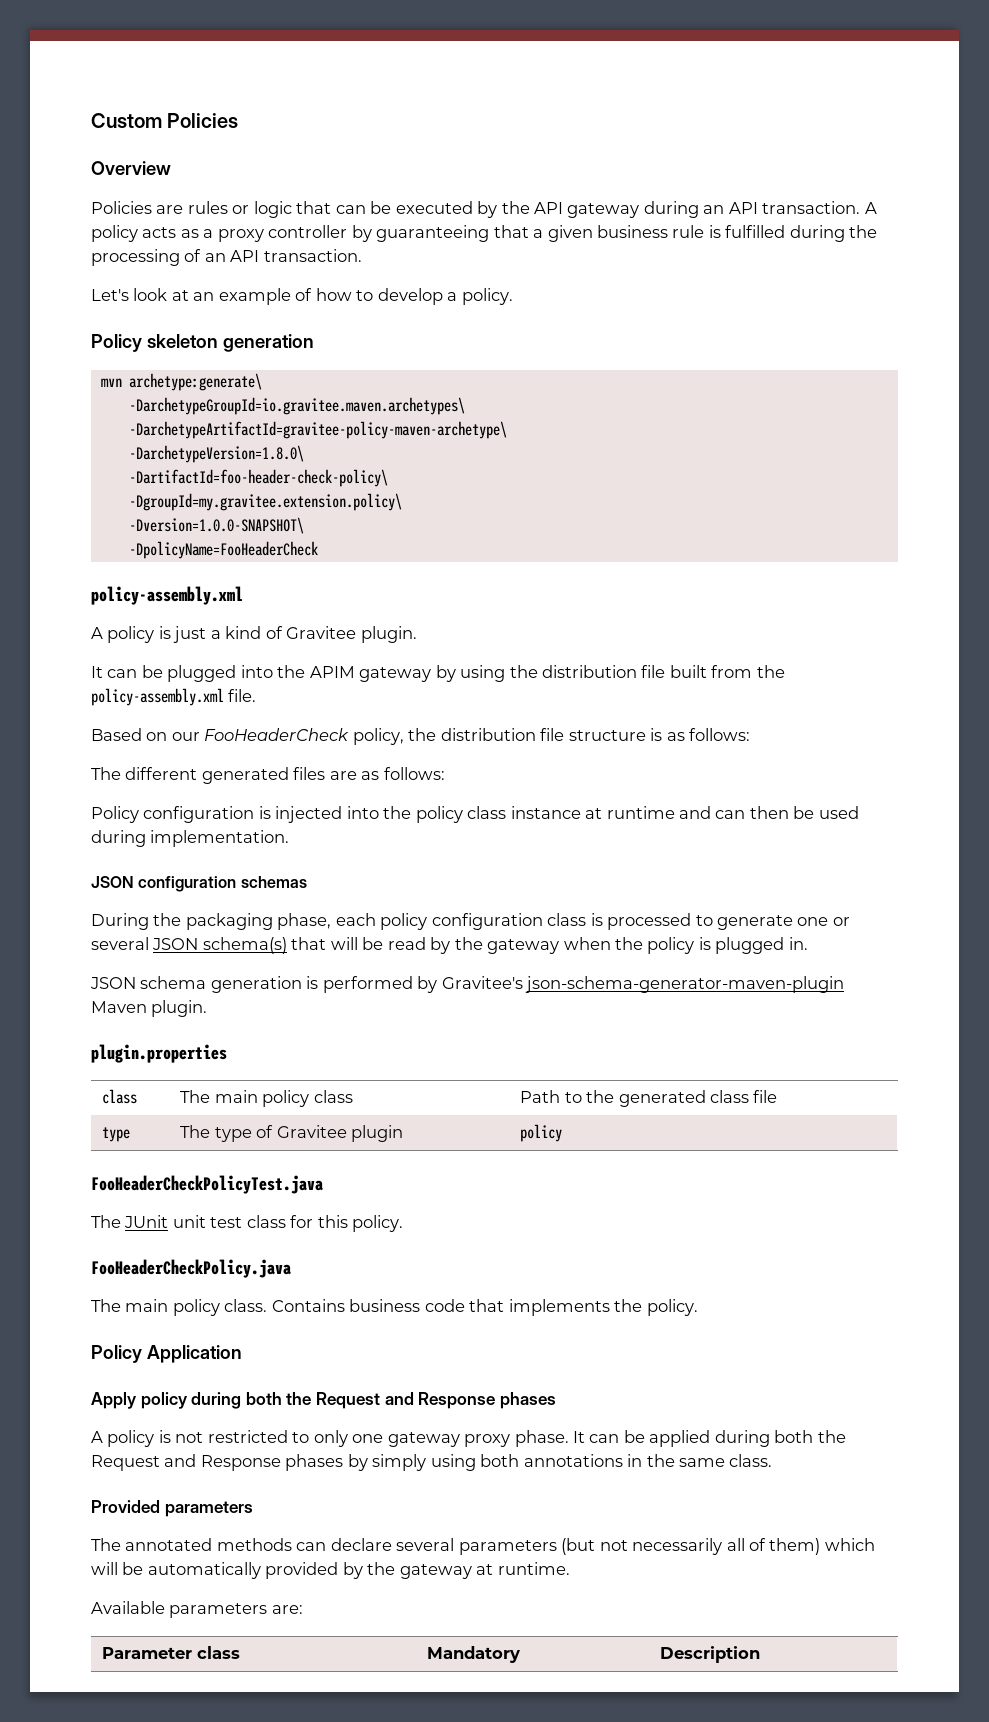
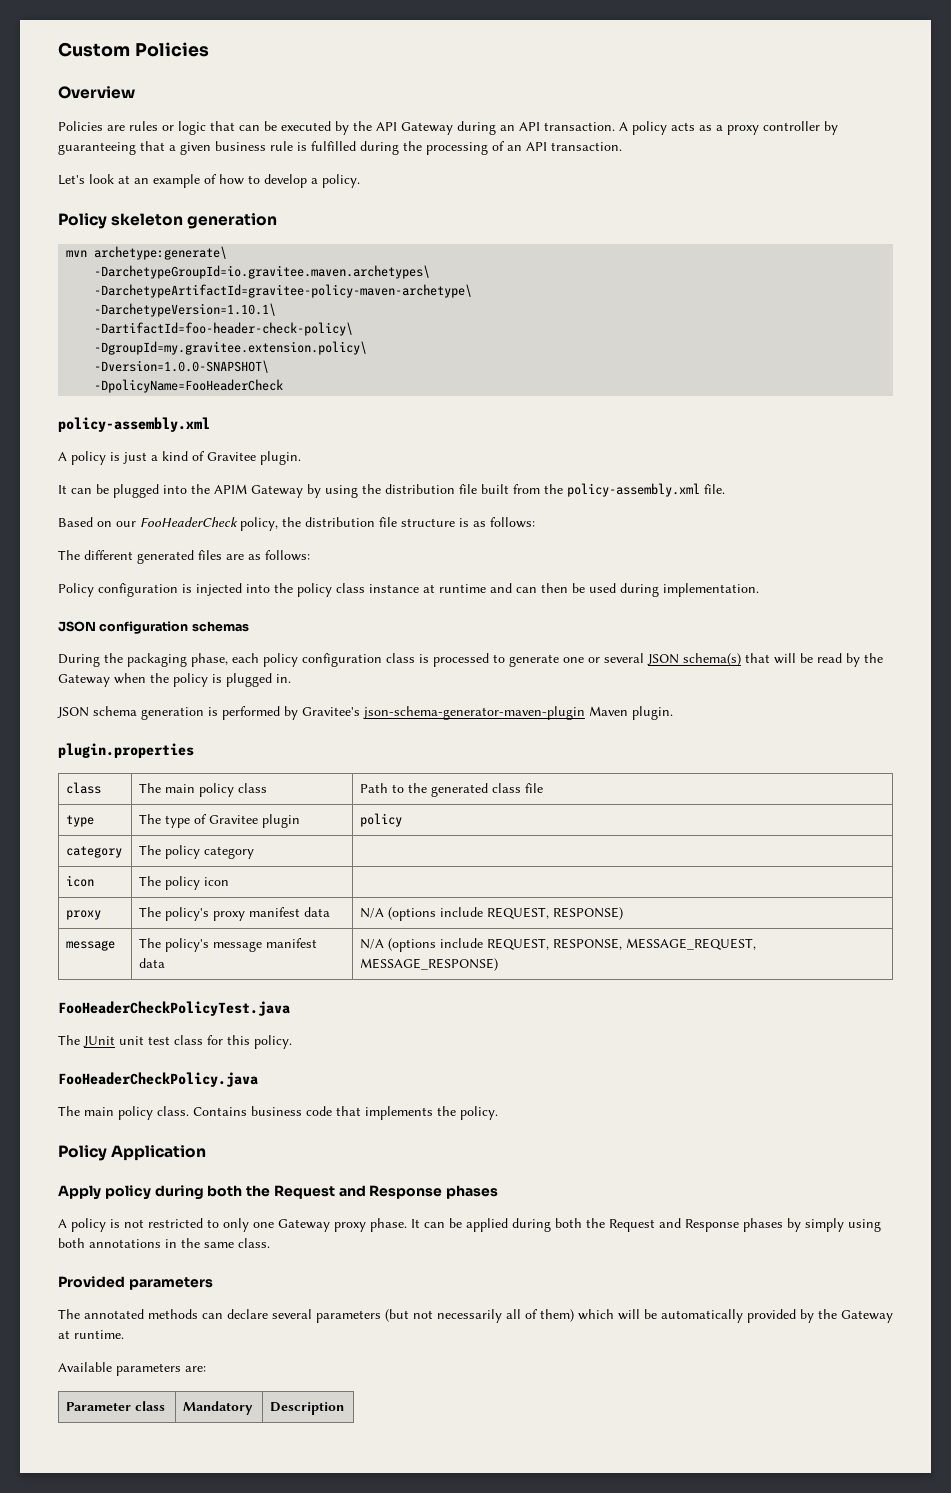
- Policies are rules or logic that can be executed by the API gateway during an API transaction.
+ Policies are rules or logic that can be executed by the API Gateway during an API transaction.
- -DarchetypeVersion=1.8.0\
+ -DarchetypeVersion=1.10.1\
- It can be plugged into the APIM gateway by using the distribution file built from the policy-assembly.xml file.
+ It can be plugged into the APIM Gateway by using the distribution file built from the policy-assembly.xml file.
- During the packaging phase, each policy configuration class is processed to generate one or several JSON schema(s) that will be read by the gateway when the policy is plugged in.
+ During the packaging phase, each policy configuration class is processed to generate one or several JSON schema(s) that will be read by the Gateway when the policy is plugged in.
+ category | The policy category |
+ icon | The policy icon |
+ proxy | The policy's proxy manifest data | N/A (options include REQUEST, RESPONSE)
+ message | The policy's message manifest data | N/A (options include REQUEST, RESPONSE, MESSAGE_REQUEST, MESSAGE_RESPONSE)
- A policy is not restricted to only one gateway proxy phase.
+ A policy is not restricted to only one Gateway proxy phase.
- The annotated methods can declare several parameters (but not necessarily all of them) which will be automatically provided by the gateway at runtime.
+ The annotated methods can declare several parameters (but not necessarily all of them) which will be automatically provided by the Gateway at runtime.

